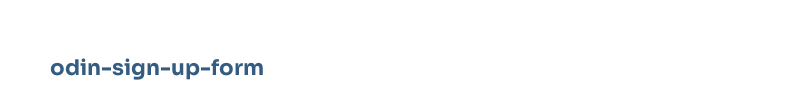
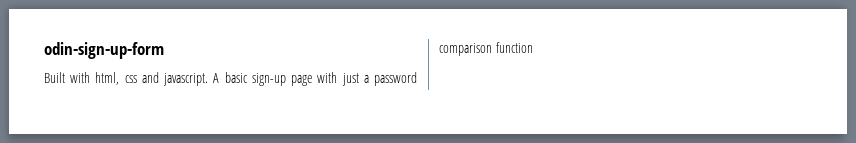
+ Built with html, css and javascript. A basic sign-up page with just a password comparison function

